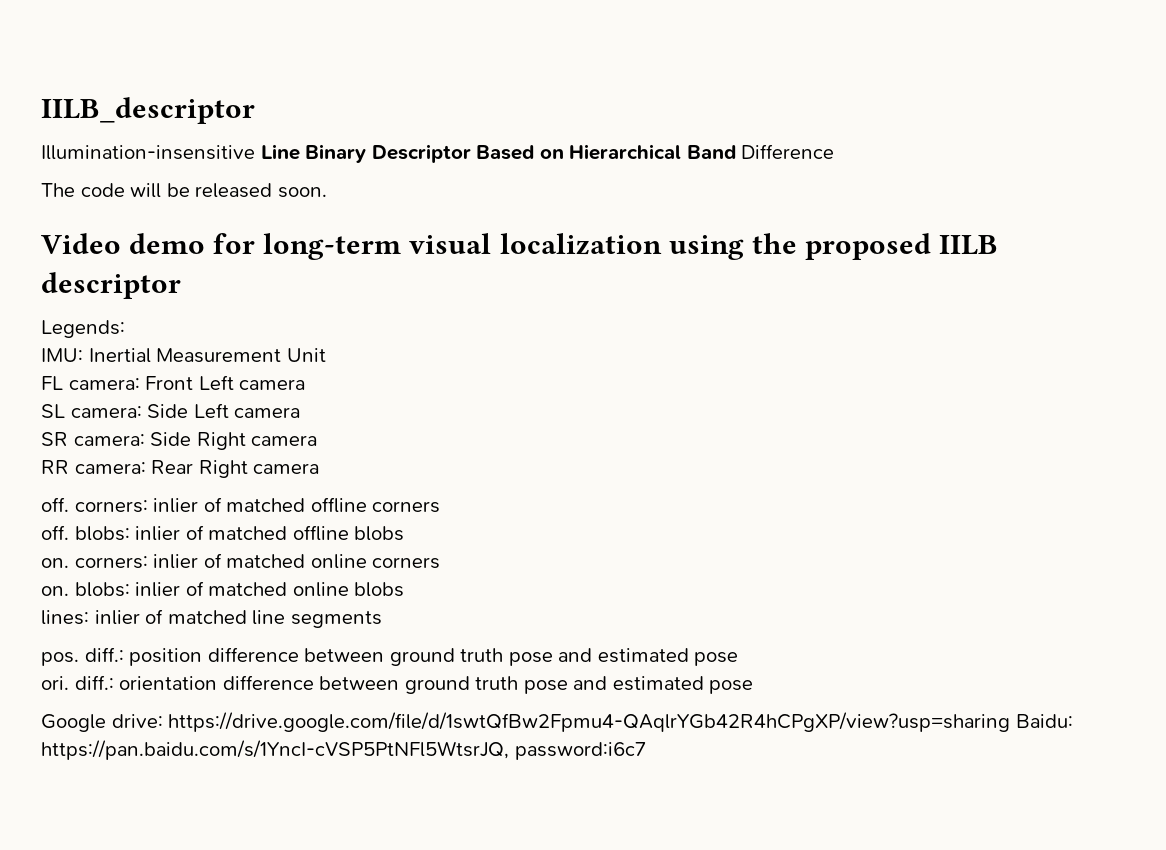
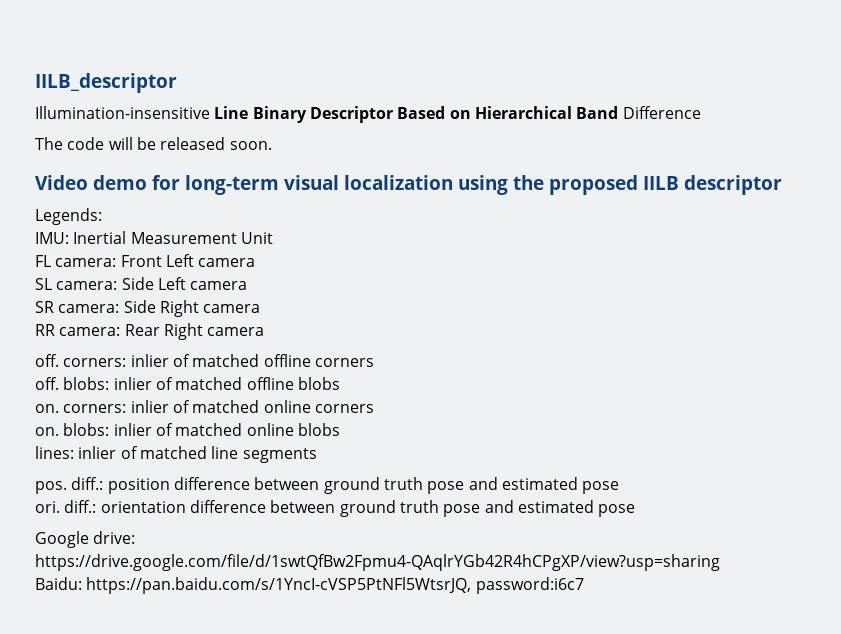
- Google drive: https://drive.google.com/file/d/1swtQfBw2Fpmu4-QAqlrYGb42R4hCPgXP/view?usp=sharing Baidu: https://pan.baidu.com/s/1YncI-cVSP5PtNFl5WtsrJQ, password:i6c7
+ Google drive: https://drive.google.com/file/d/1swtQfBw2Fpmu4-QAqlrYGb42R4hCPgXP/view?usp=sharing
+ Baidu: https://pan.baidu.com/s/1YncI-cVSP5PtNFl5WtsrJQ, password:i6c7

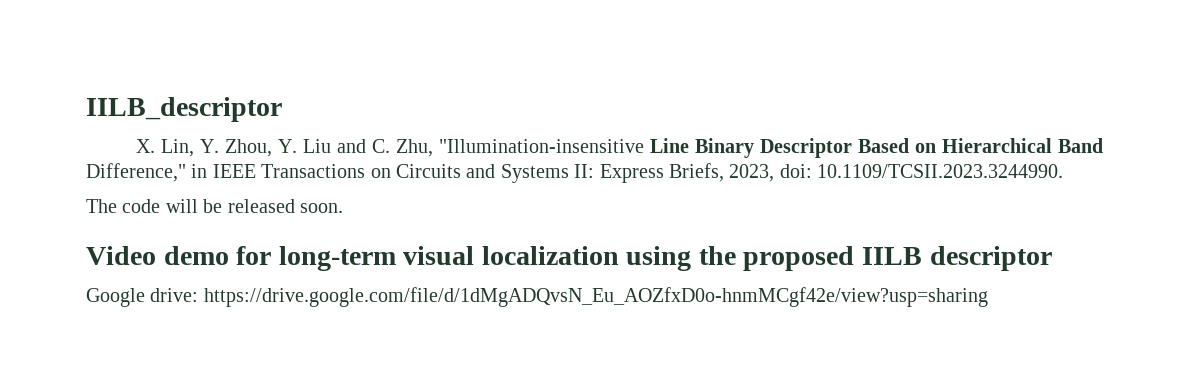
- Illumination-insensitive Line Binary Descriptor Based on Hierarchical Band Difference
+ X. Lin, Y. Zhou, Y. Liu and C. Zhu, "Illumination-insensitive Line Binary Descriptor Based on Hierarchical Band Difference," in IEEE Transactions on Circuits and Systems II: Express Briefs, 2023, doi: 10.1109/TCSII.2023.3244990.
- Legends:
- IMU: Inertial Measurement Unit
- FL camera: Front Left camera
- SL camera: Side Left camera
- SR camera: Side Right camera
- RR camera: Rear Right camera
- off. corners: inlier of matched offline corners
- off. blobs: inlier of matched offline blobs
- on. corners: inlier of matched online corners
- on. blobs: inlier of matched online blobs
- lines: inlier of matched line segments
- pos. diff.: position difference between ground truth pose and estimated pose
- ori. diff.: orientation difference between ground truth pose and estimated pose
- Google drive: https://drive.google.com/file/d/1swtQfBw2Fpmu4-QAqlrYGb42R4hCPgXP/view?usp=sharing
- Baidu: https://pan.baidu.com/s/1YncI-cVSP5PtNFl5WtsrJQ, password:i6c7
+ Google drive: https://drive.google.com/file/d/1dMgADQvsN_Eu_AOZfxD0o-hnmMCgf42e/view?usp=sharing

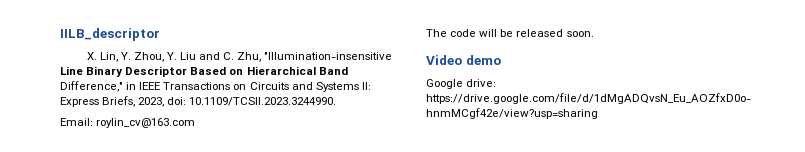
+ Email: roylin_cv@163.com
- Video demo for long-term visual localization using the proposed IILB descriptor
+ Video demo

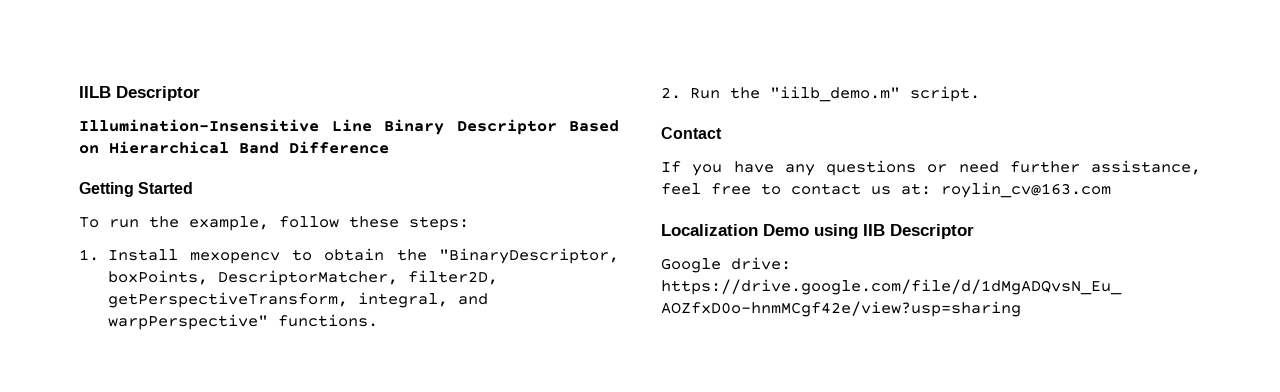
- IILB_descriptor
- X. Lin, Y. Zhou, Y. Liu and C. Zhu, "Illumination-insensitive Line Binary Descriptor Based on Hierarchical Band Difference," in IEEE Transactions on Circuits and Systems II: Express Briefs, 2023, doi: 10.1109/TCSII.2023.3244990.
- Email: roylin_cv@163.com
- The code will be released soon.
- Video demo
+ IILB Descriptor
+ Illumination-Insensitive Line Binary Descriptor Based on Hierarchical Band Difference
+ Getting Started
+ To run the example, follow these steps:
+ 1. Install mexopencv to obtain the "BinaryDescriptor, boxPoints, DescriptorMatcher, filter2D, getPerspectiveTransform, integral, and warpPerspective" functions.
+ 2. Run the "iilb_demo.m" script.
+ Contact
+ If you have any questions or need further assistance, feel free to contact us at: roylin_cv@163.com
+ Localization Demo using IIB Descriptor

